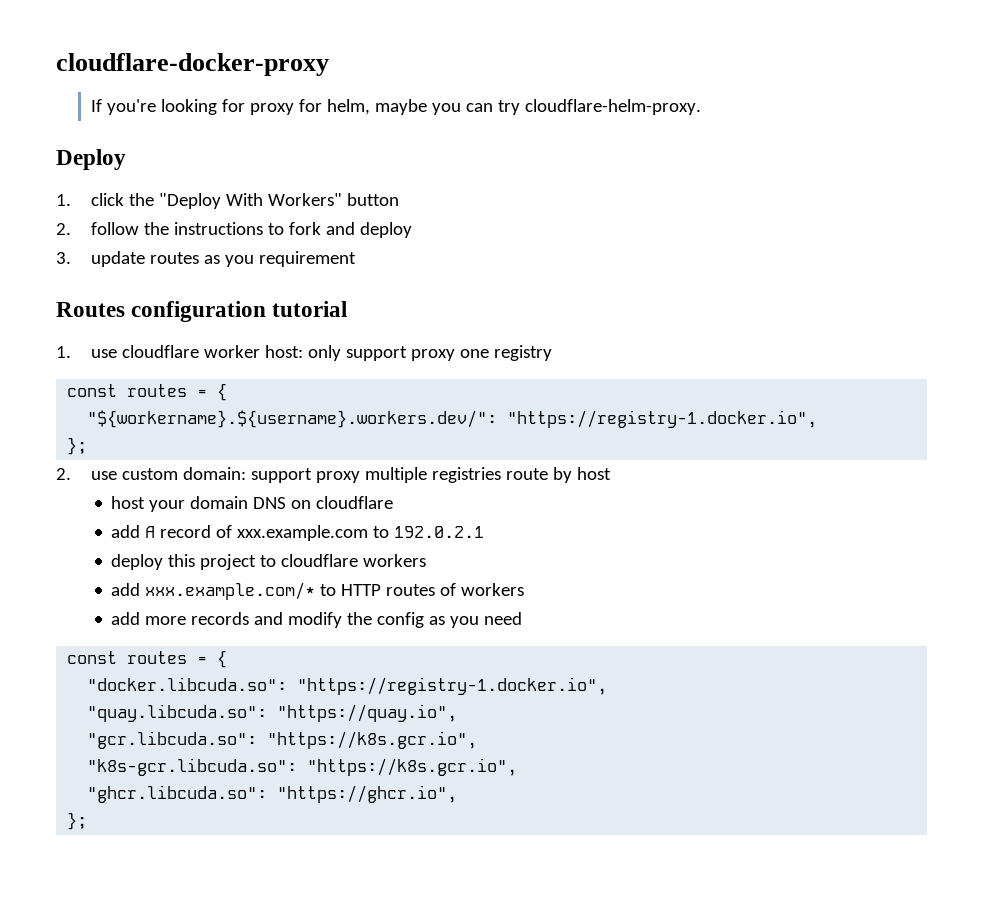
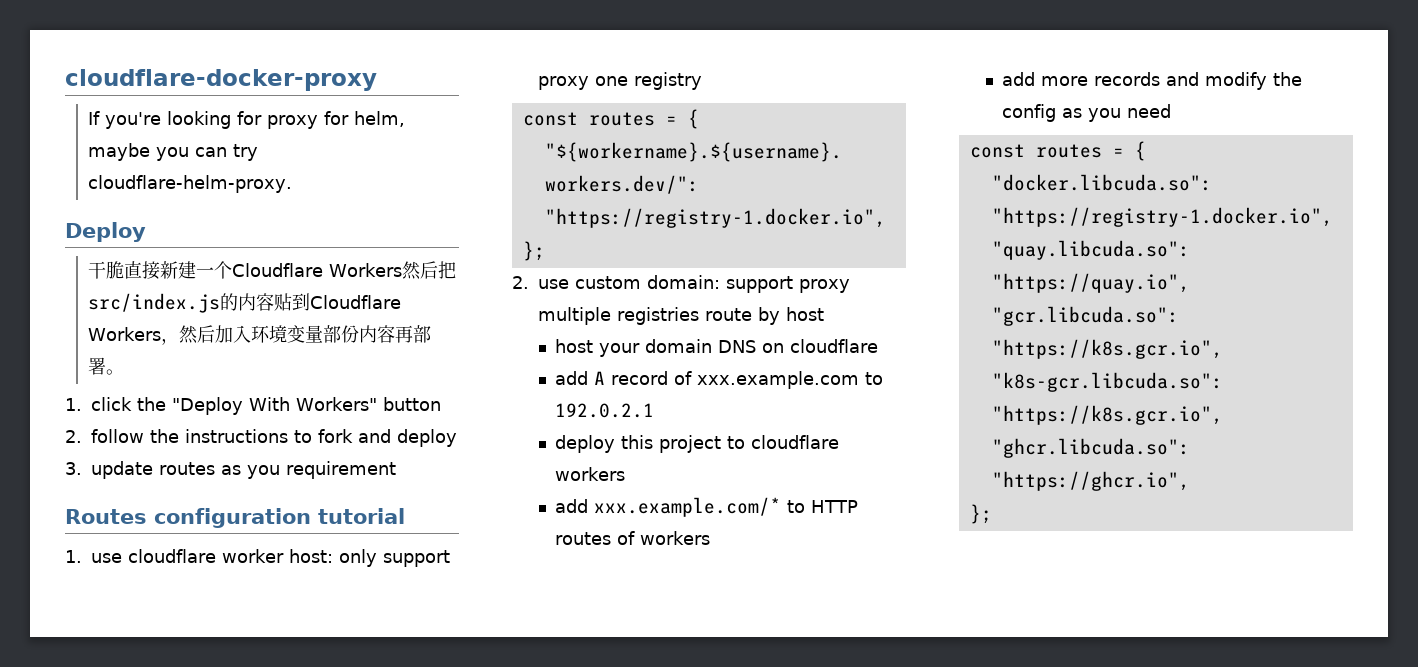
+ 干脆直接新建一个Cloudflare Workers然后把src/index.js的内容贴到Cloudflare Workers，然后加入环境变量部份内容再部署。

